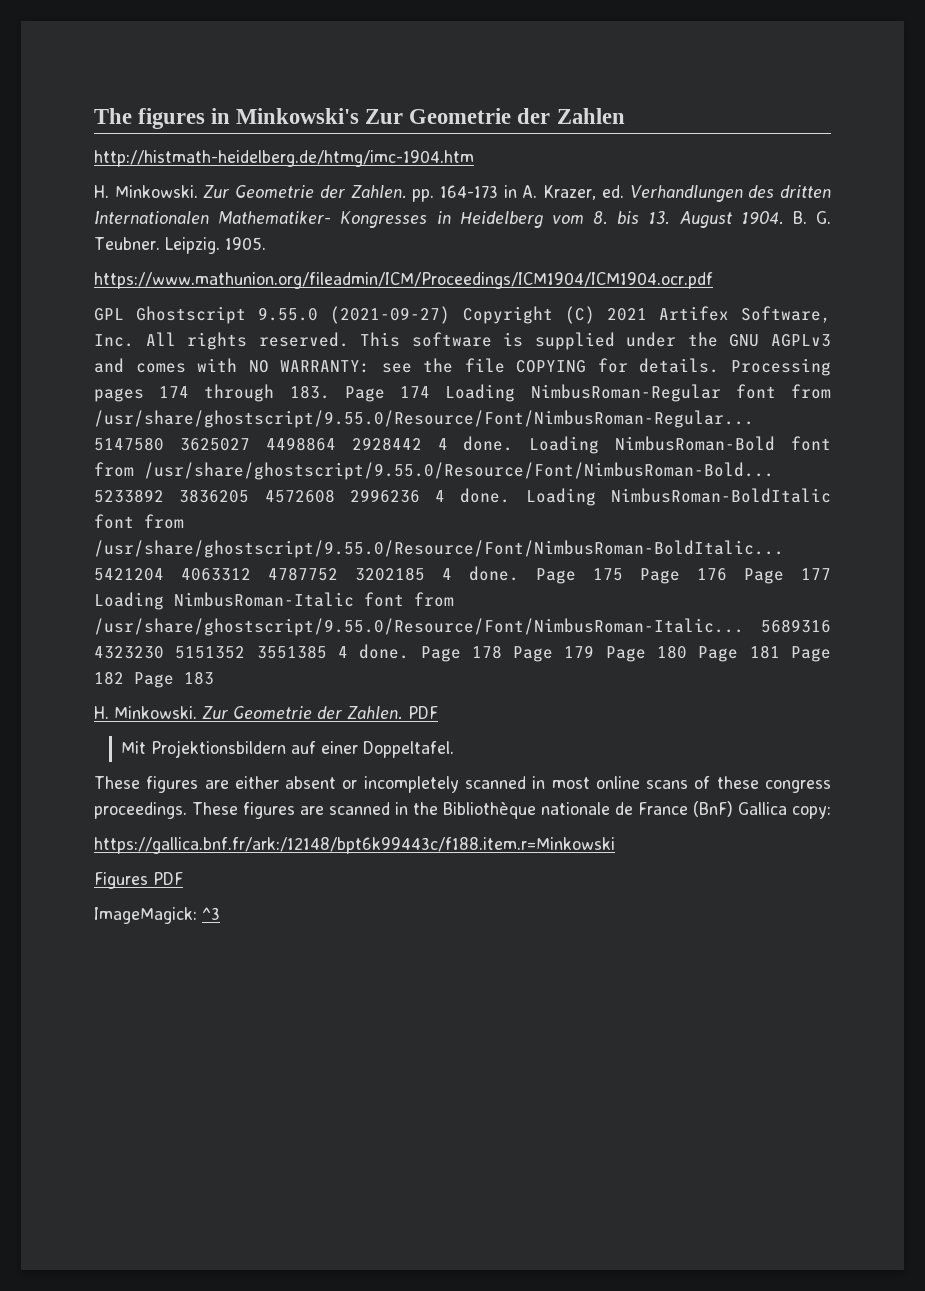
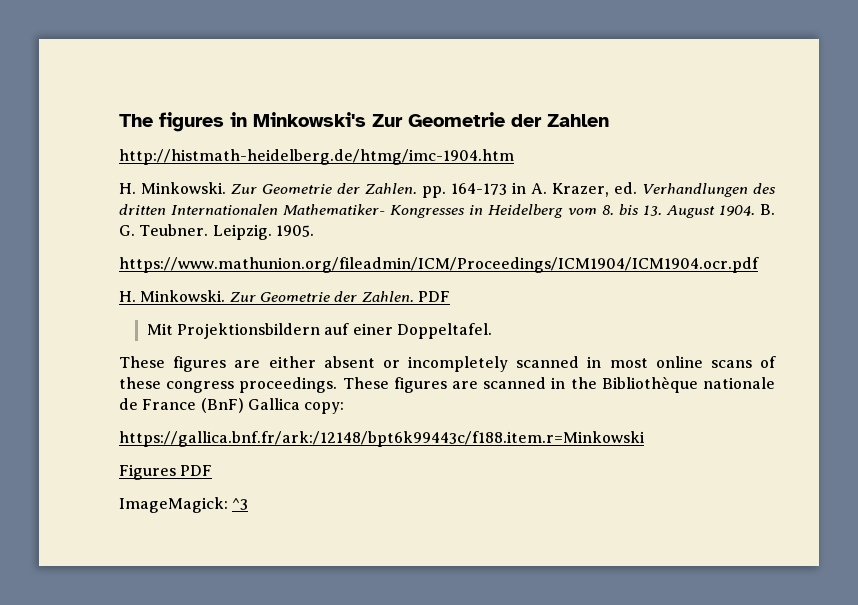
- GPL Ghostscript 9.55.0 (2021-09-27) Copyright (C) 2021 Artifex Software, Inc. All rights reserved. This software is supplied under the GNU AGPLv3 and comes with NO WARRANTY: see the file COPYING for details. Processing pages 174 through 183. Page 174 Loading NimbusRoman-Regular font from /usr/share/ghostscript/9.55.0/Resource/Font/NimbusRoman-Regular... 5147580 3625027 4498864 2928442 4 done. Loading NimbusRoman-Bold font from /usr/share/ghostscript/9.55.0/Resource/Font/NimbusRoman-Bold... 5233892 3836205 4572608 2996236 4 done. Loading NimbusRoman-BoldItalic font from /usr/share/ghostscript/9.55.0/Resource/Font/NimbusRoman-BoldItalic... 5421204 4063312 4787752 3202185 4 done. Page 175 Page 176 Page 177 Loading NimbusRoman-Italic font from /usr/share/ghostscript/9.55.0/Resource/Font/NimbusRoman-Italic... 5689316 4323230 5151352 3551385 4 done. Page 178 Page 179 Page 180 Page 181 Page 182 Page 183

